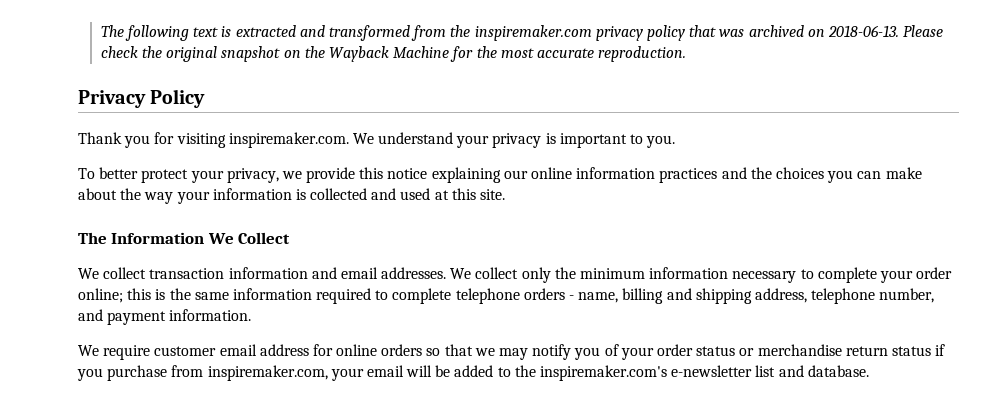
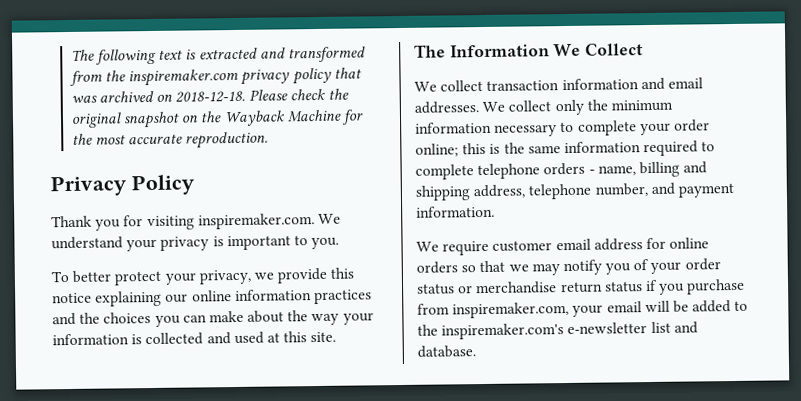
- The following text is extracted and transformed from the inspiremaker.com privacy policy that was archived on 2018-06-13.
+ The following text is extracted and transformed from the inspiremaker.com privacy policy that was archived on 2018-12-18.

